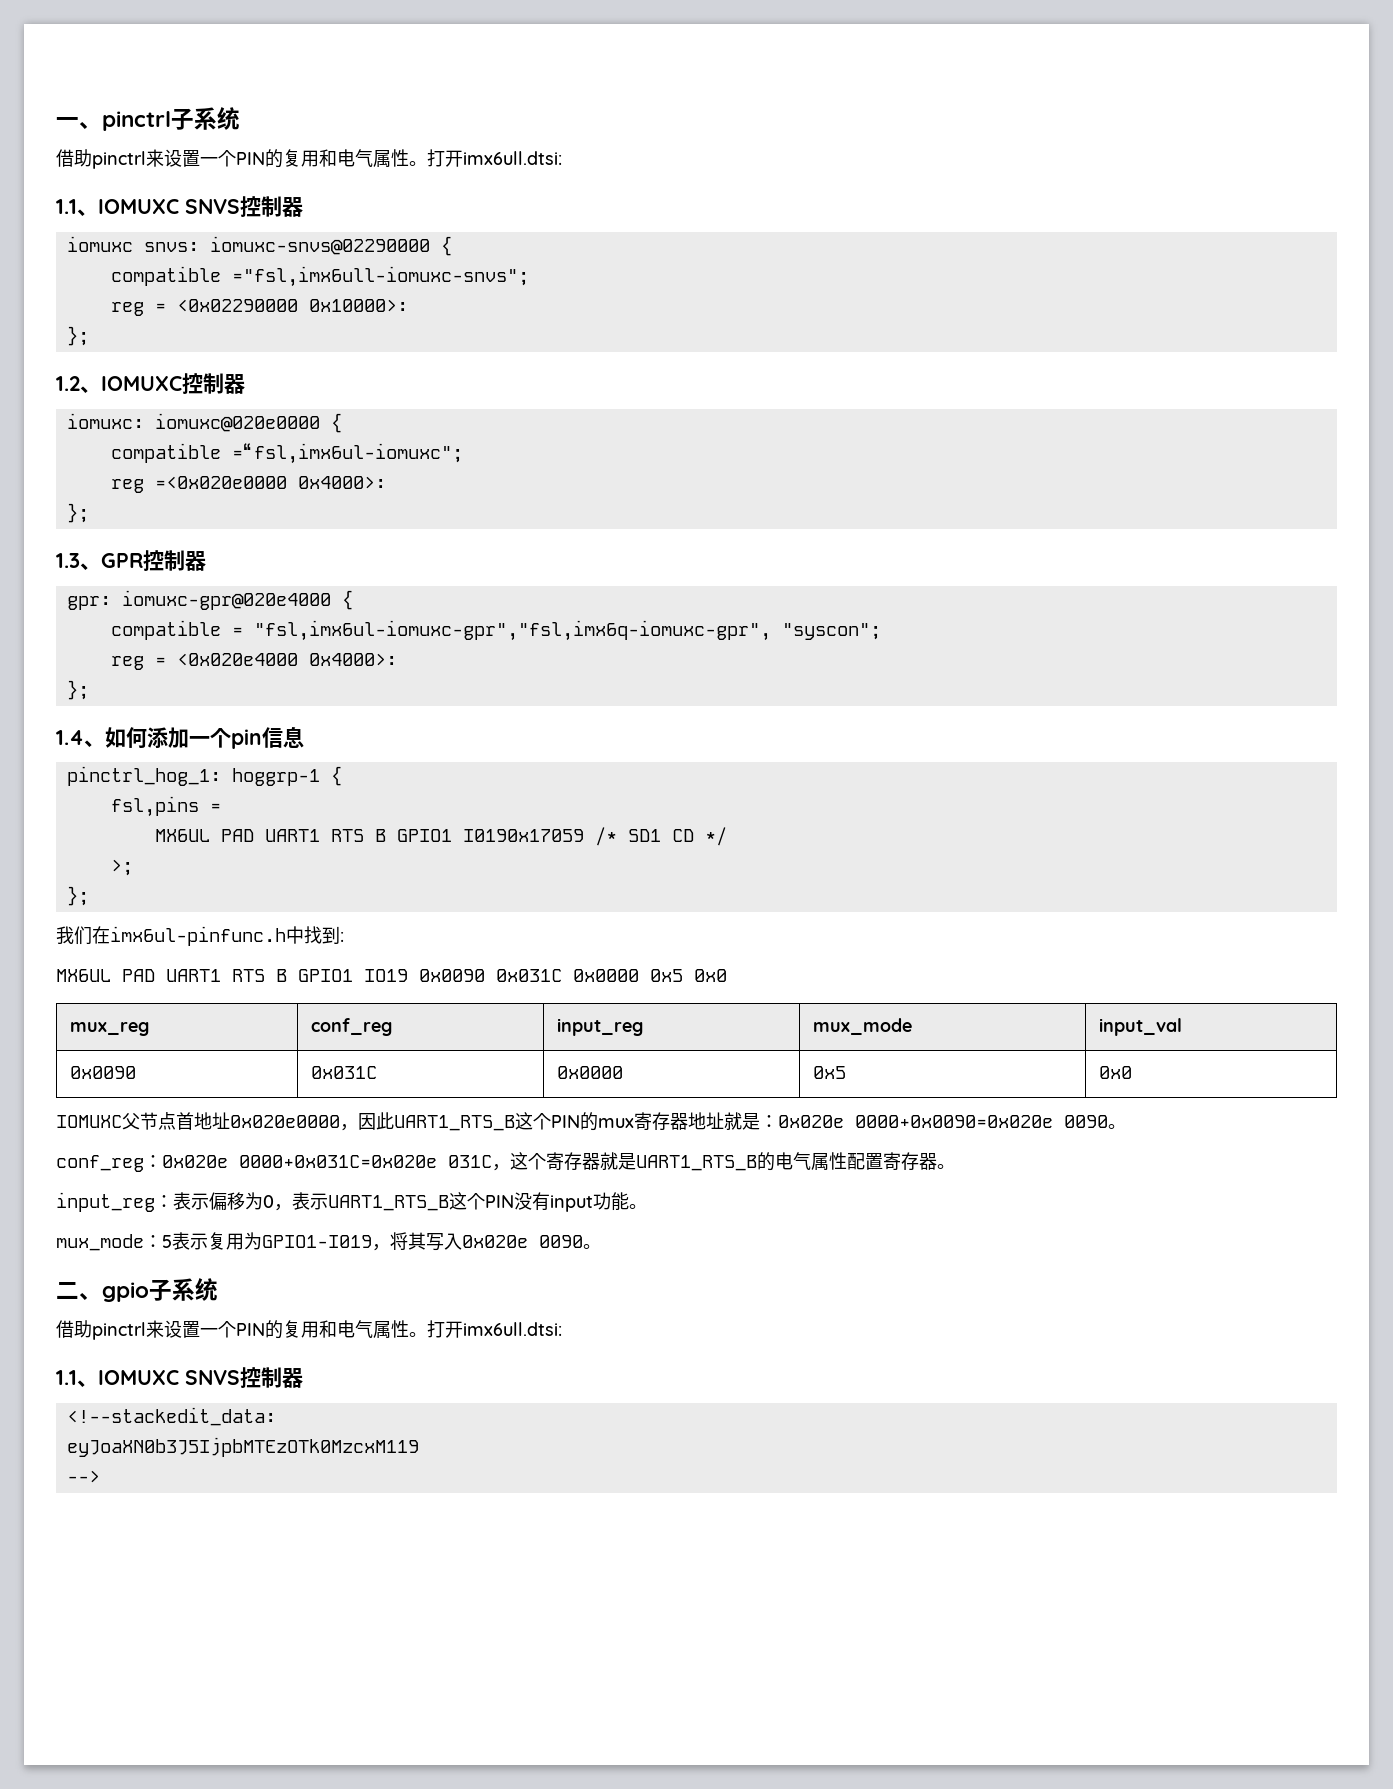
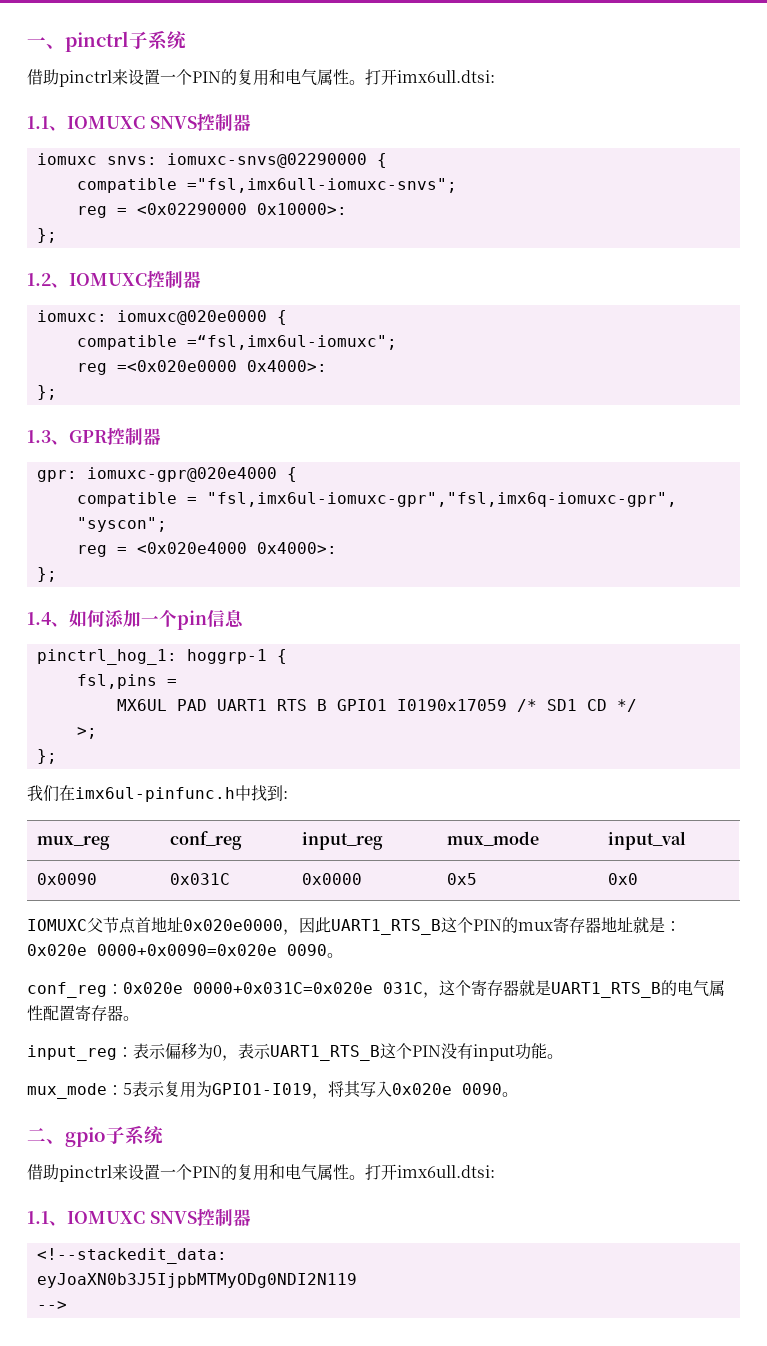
- MX6UL PAD UART1 RTS B GPIO1 IO19 0x0090 0x031C 0x0000 0x5 0x0
- eyJoaXN0b3J5IjpbMTEzOTk0MzcxM119
+ eyJoaXN0b3J5IjpbMTMyODg0NDI2N119

